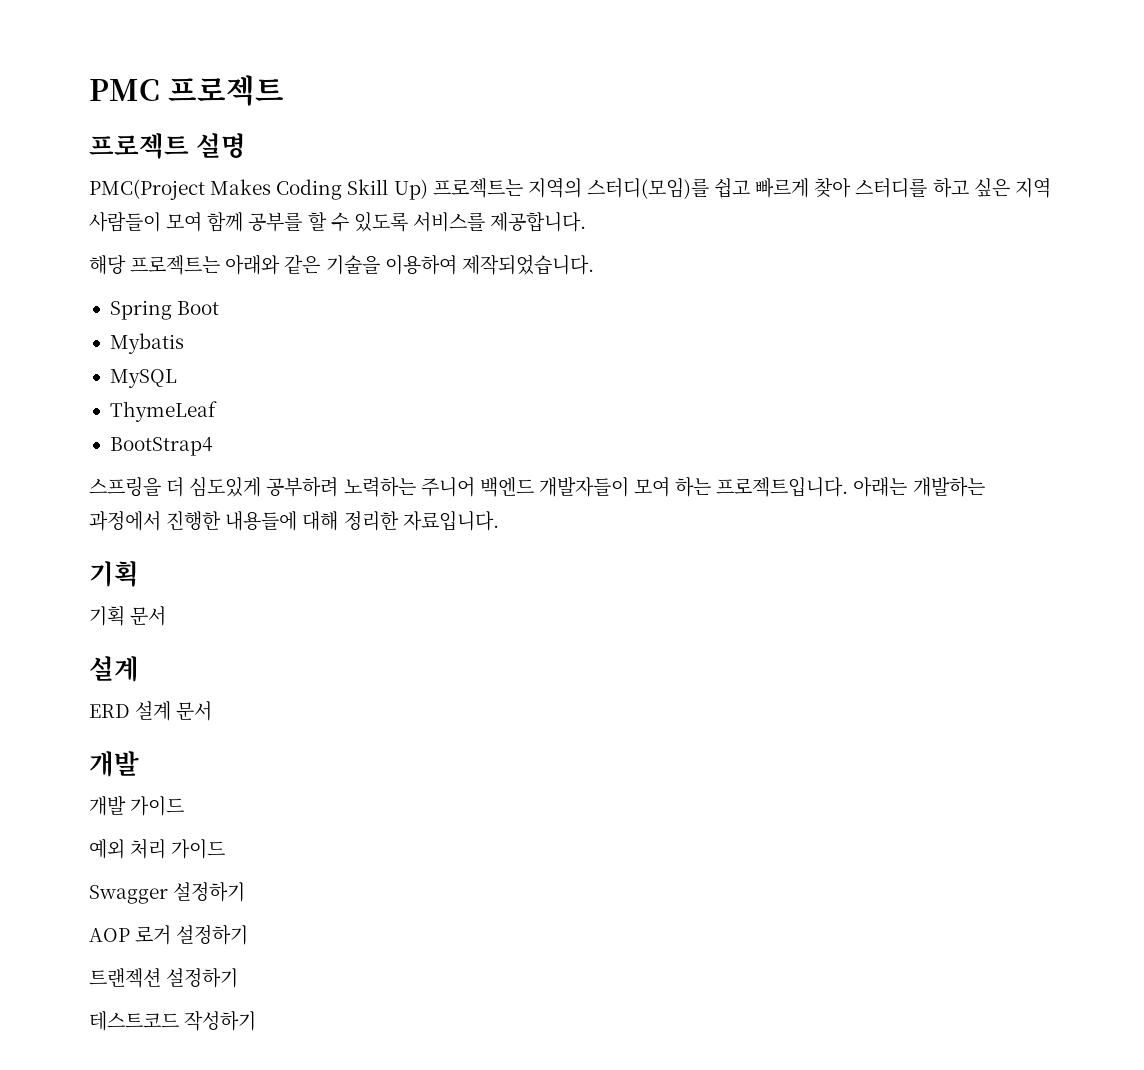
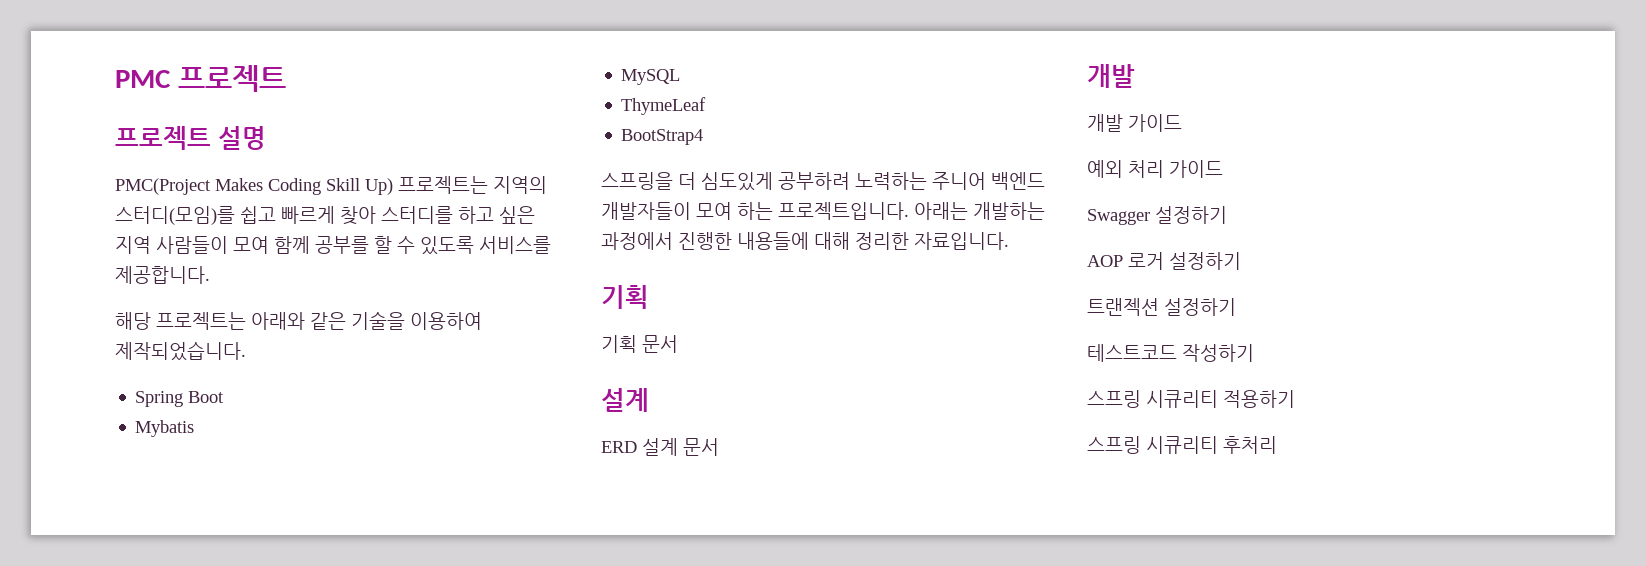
+ 스프링 시큐리티 적용하기
+ 스프링 시큐리티 후처리

